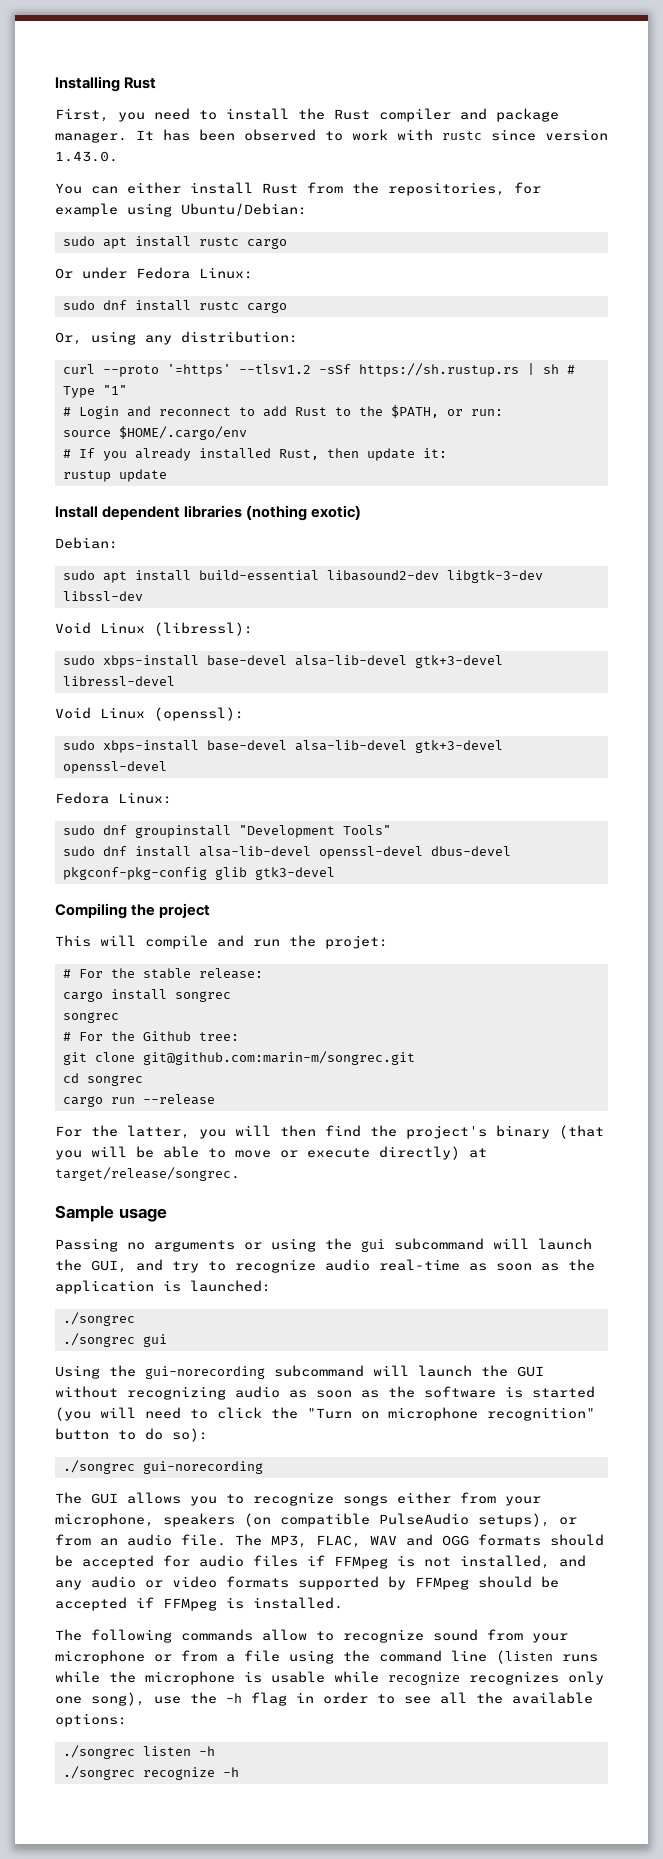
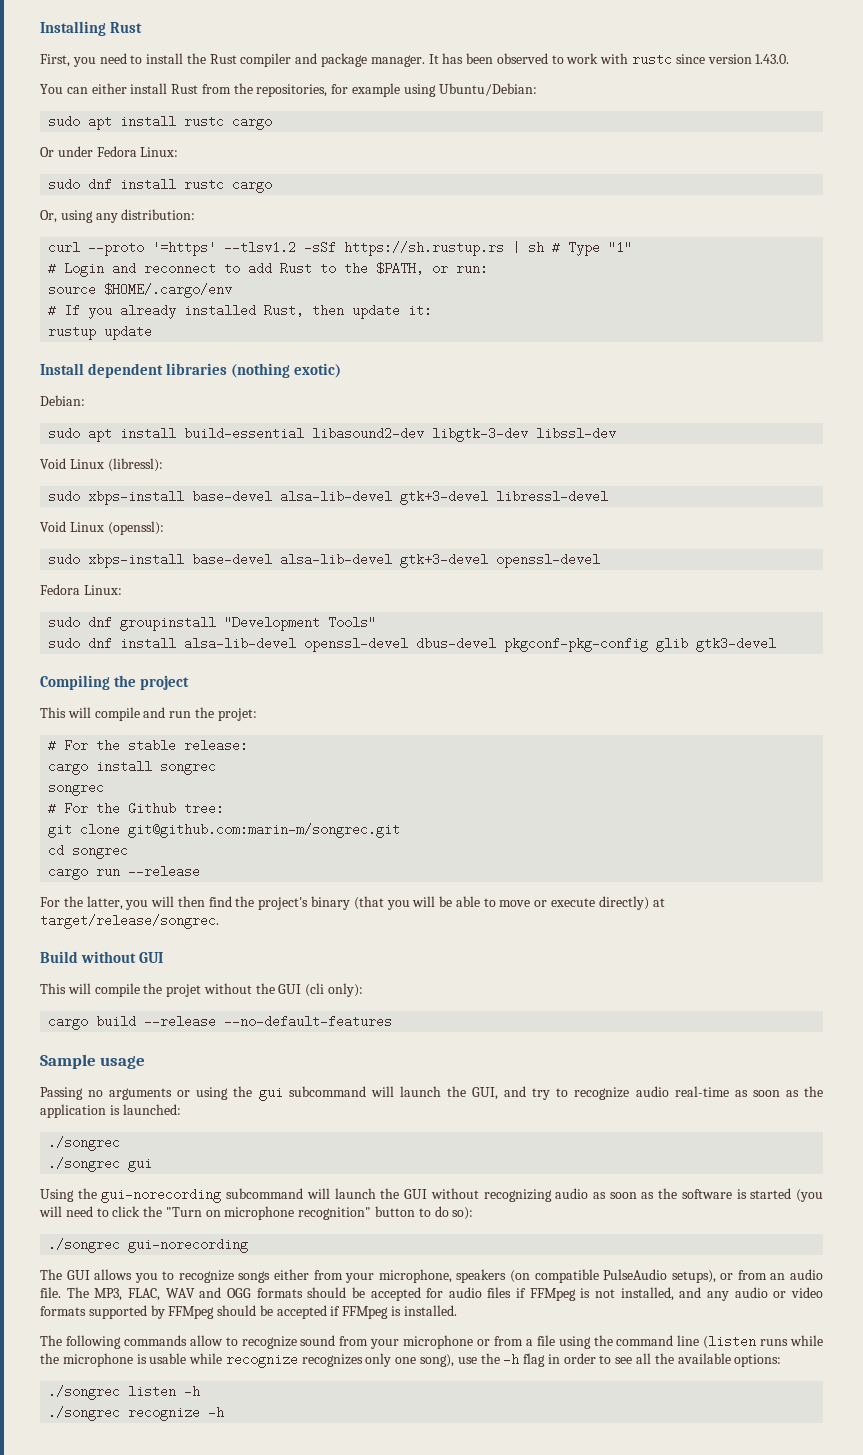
+ Build without GUI
+ This will compile the projet without the GUI (cli only):
+ cargo build --release --no-default-features

